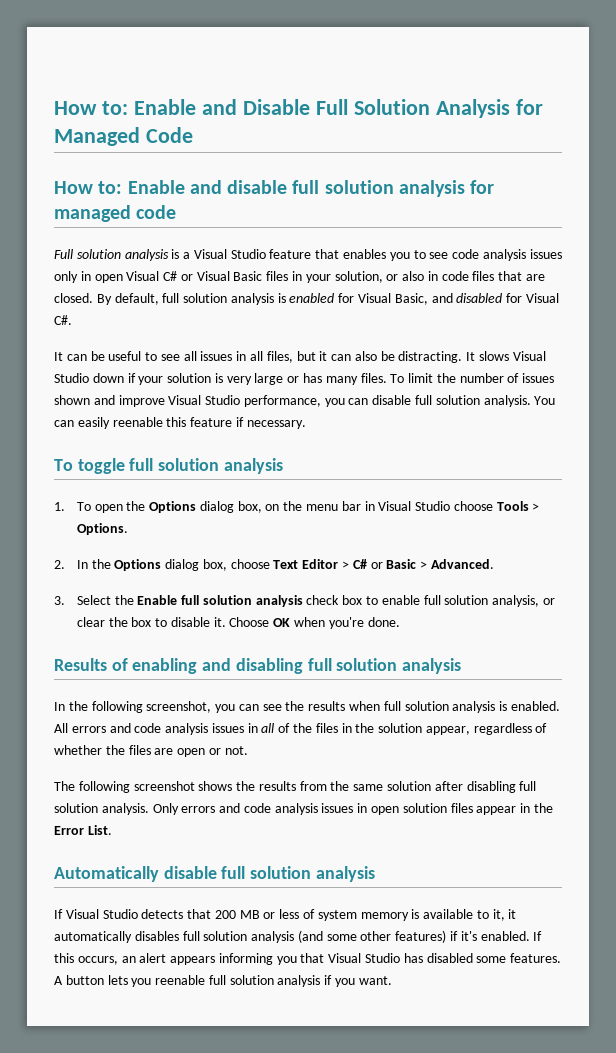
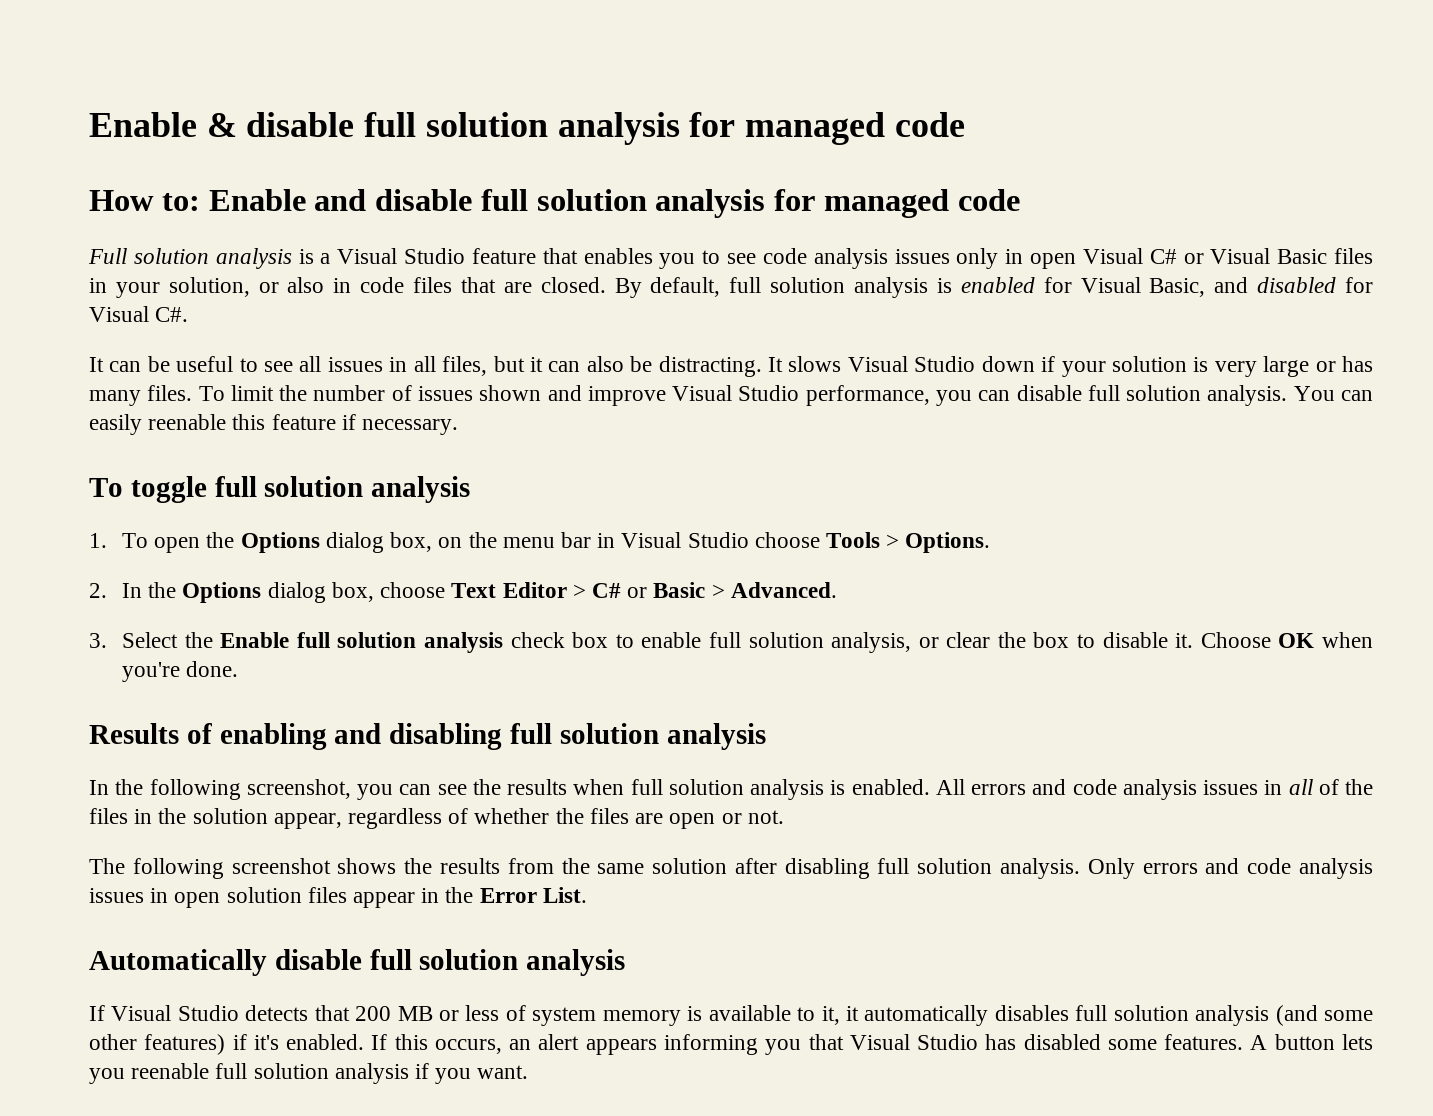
- How to: Enable and Disable Full Solution Analysis for Managed Code
+ Enable & disable full solution analysis for managed code

